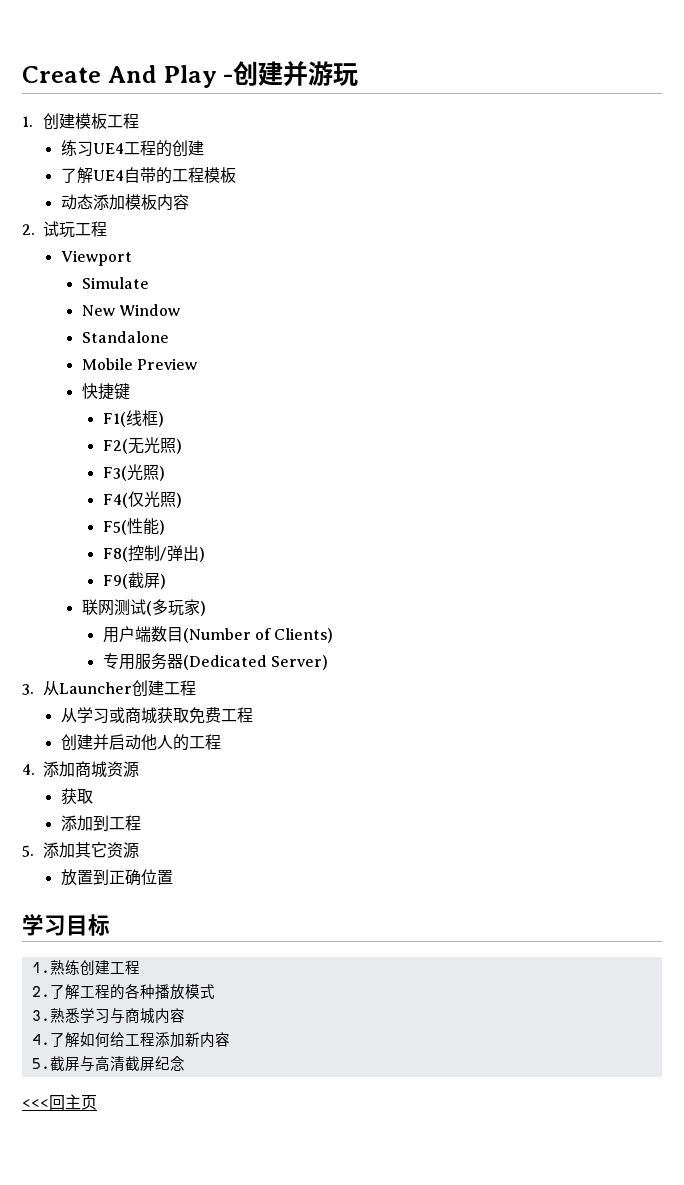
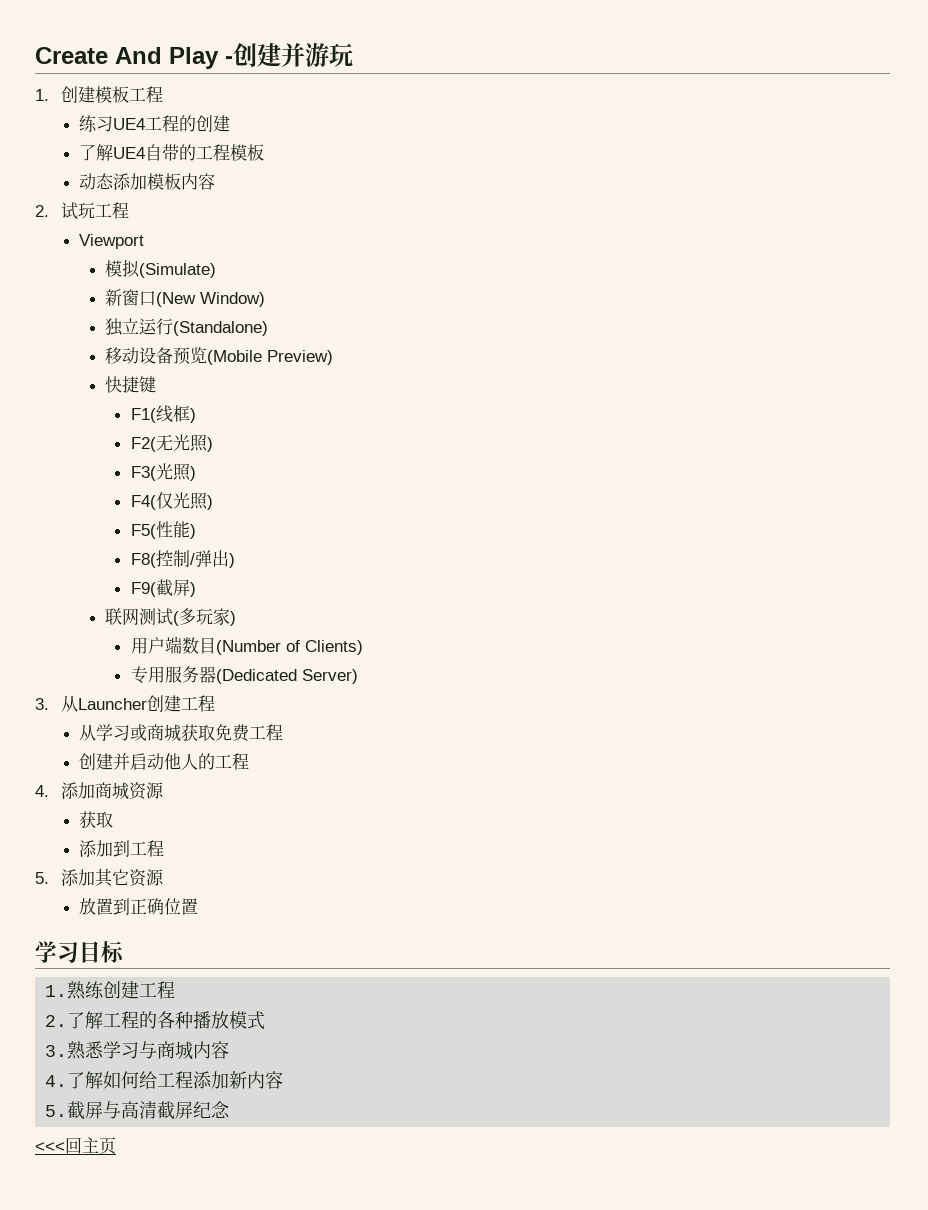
- Simulate
- New Window
- Standalone
- Mobile Preview
+ 模拟(Simulate)
+ 新窗口(New Window)
+ 独立运行(Standalone)
+ 移动设备预览(Mobile Preview)

